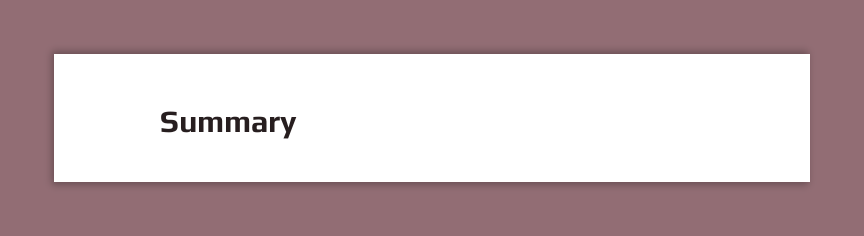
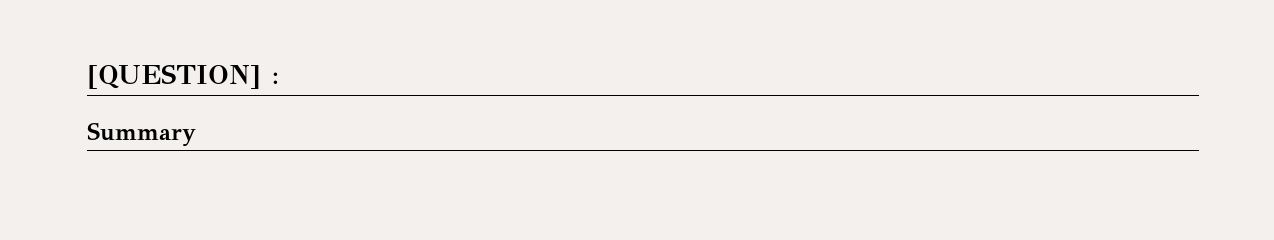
+ [QUESTION] :

